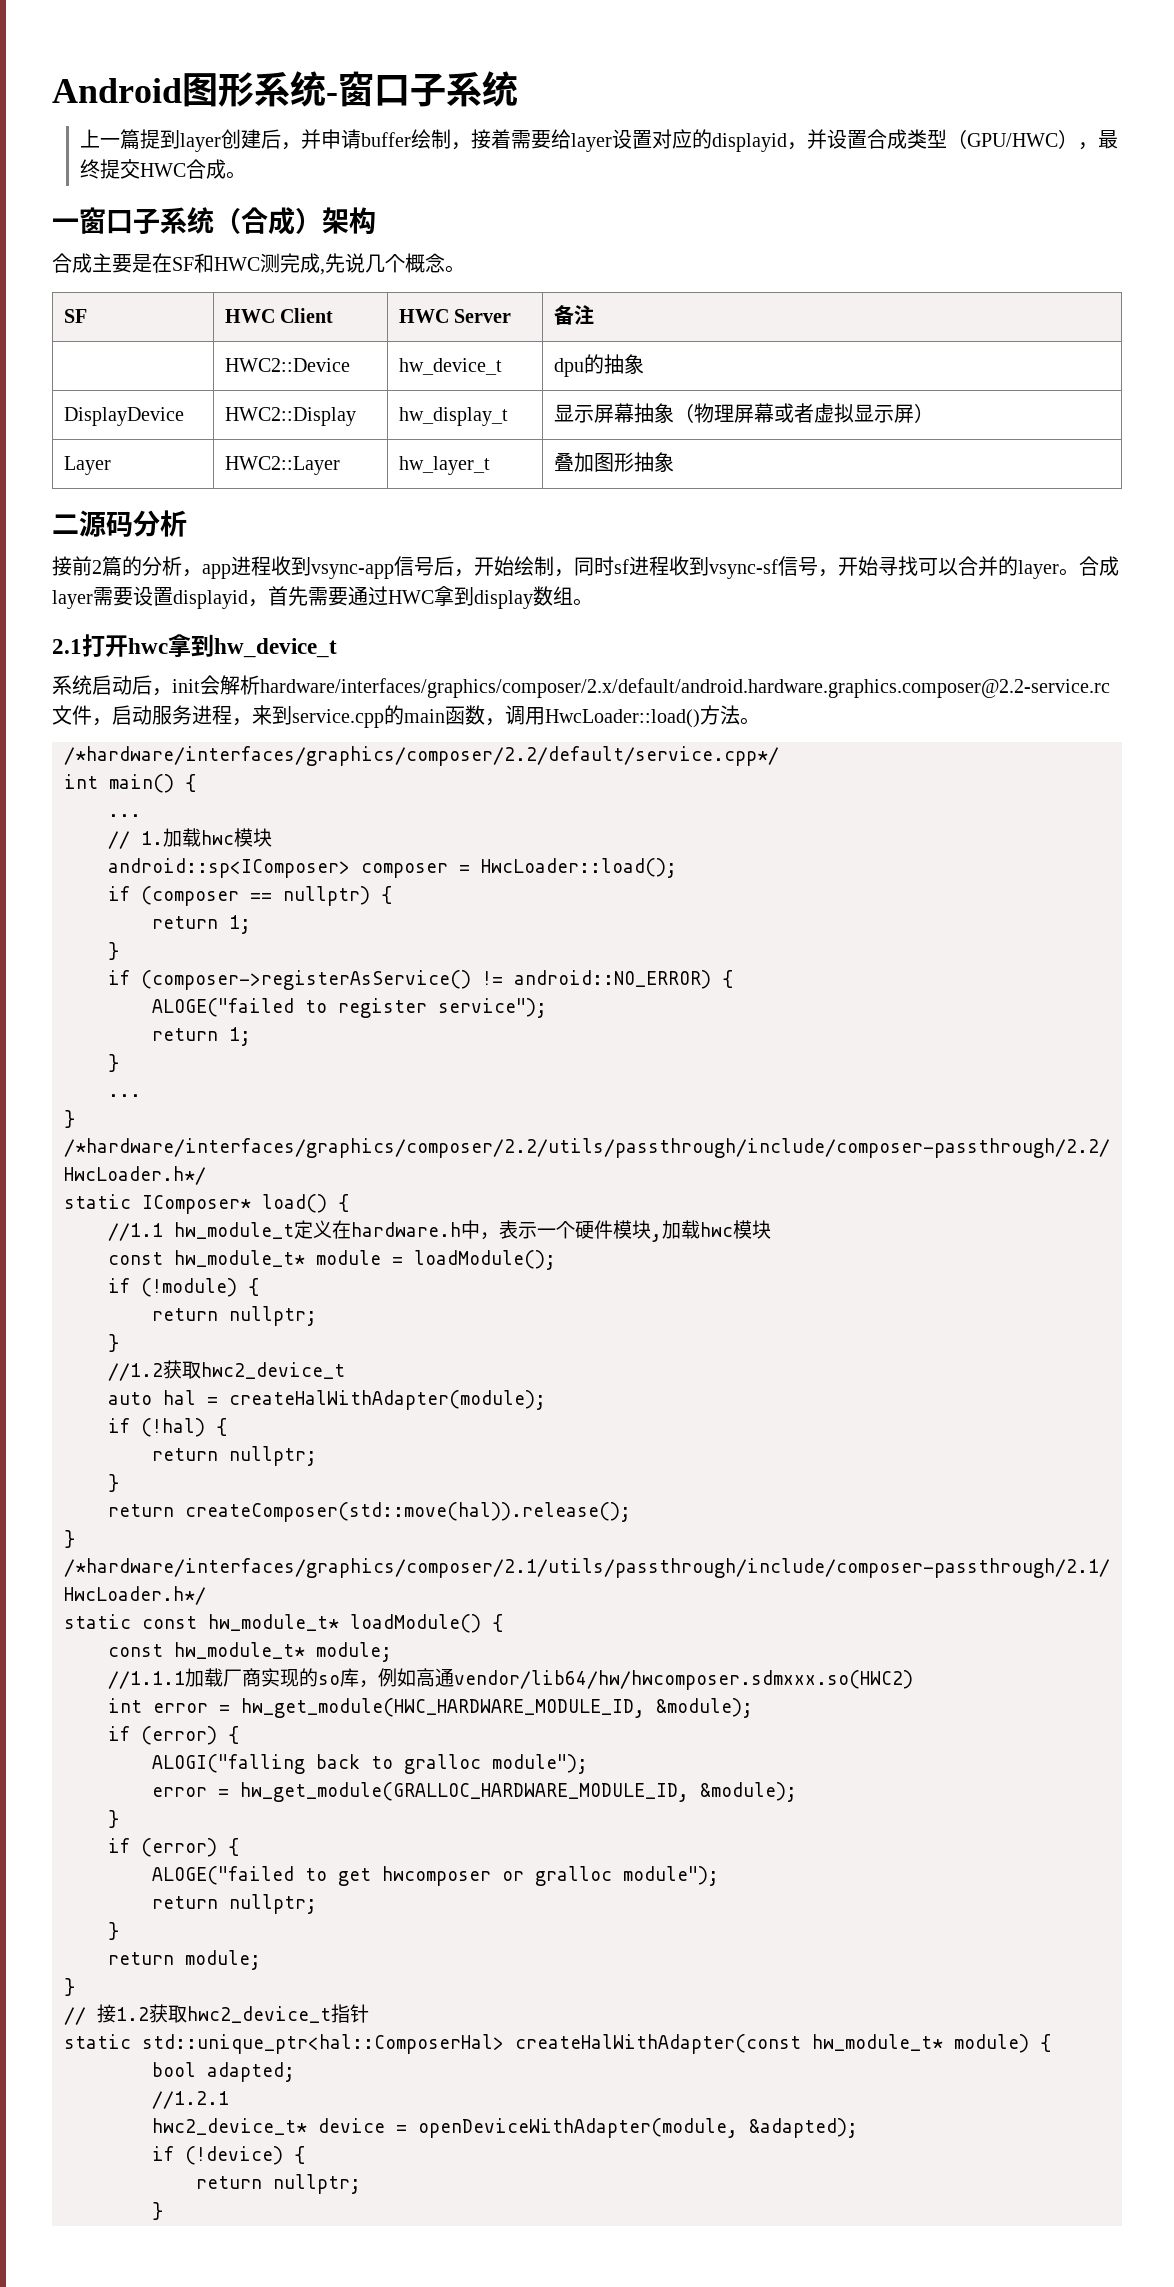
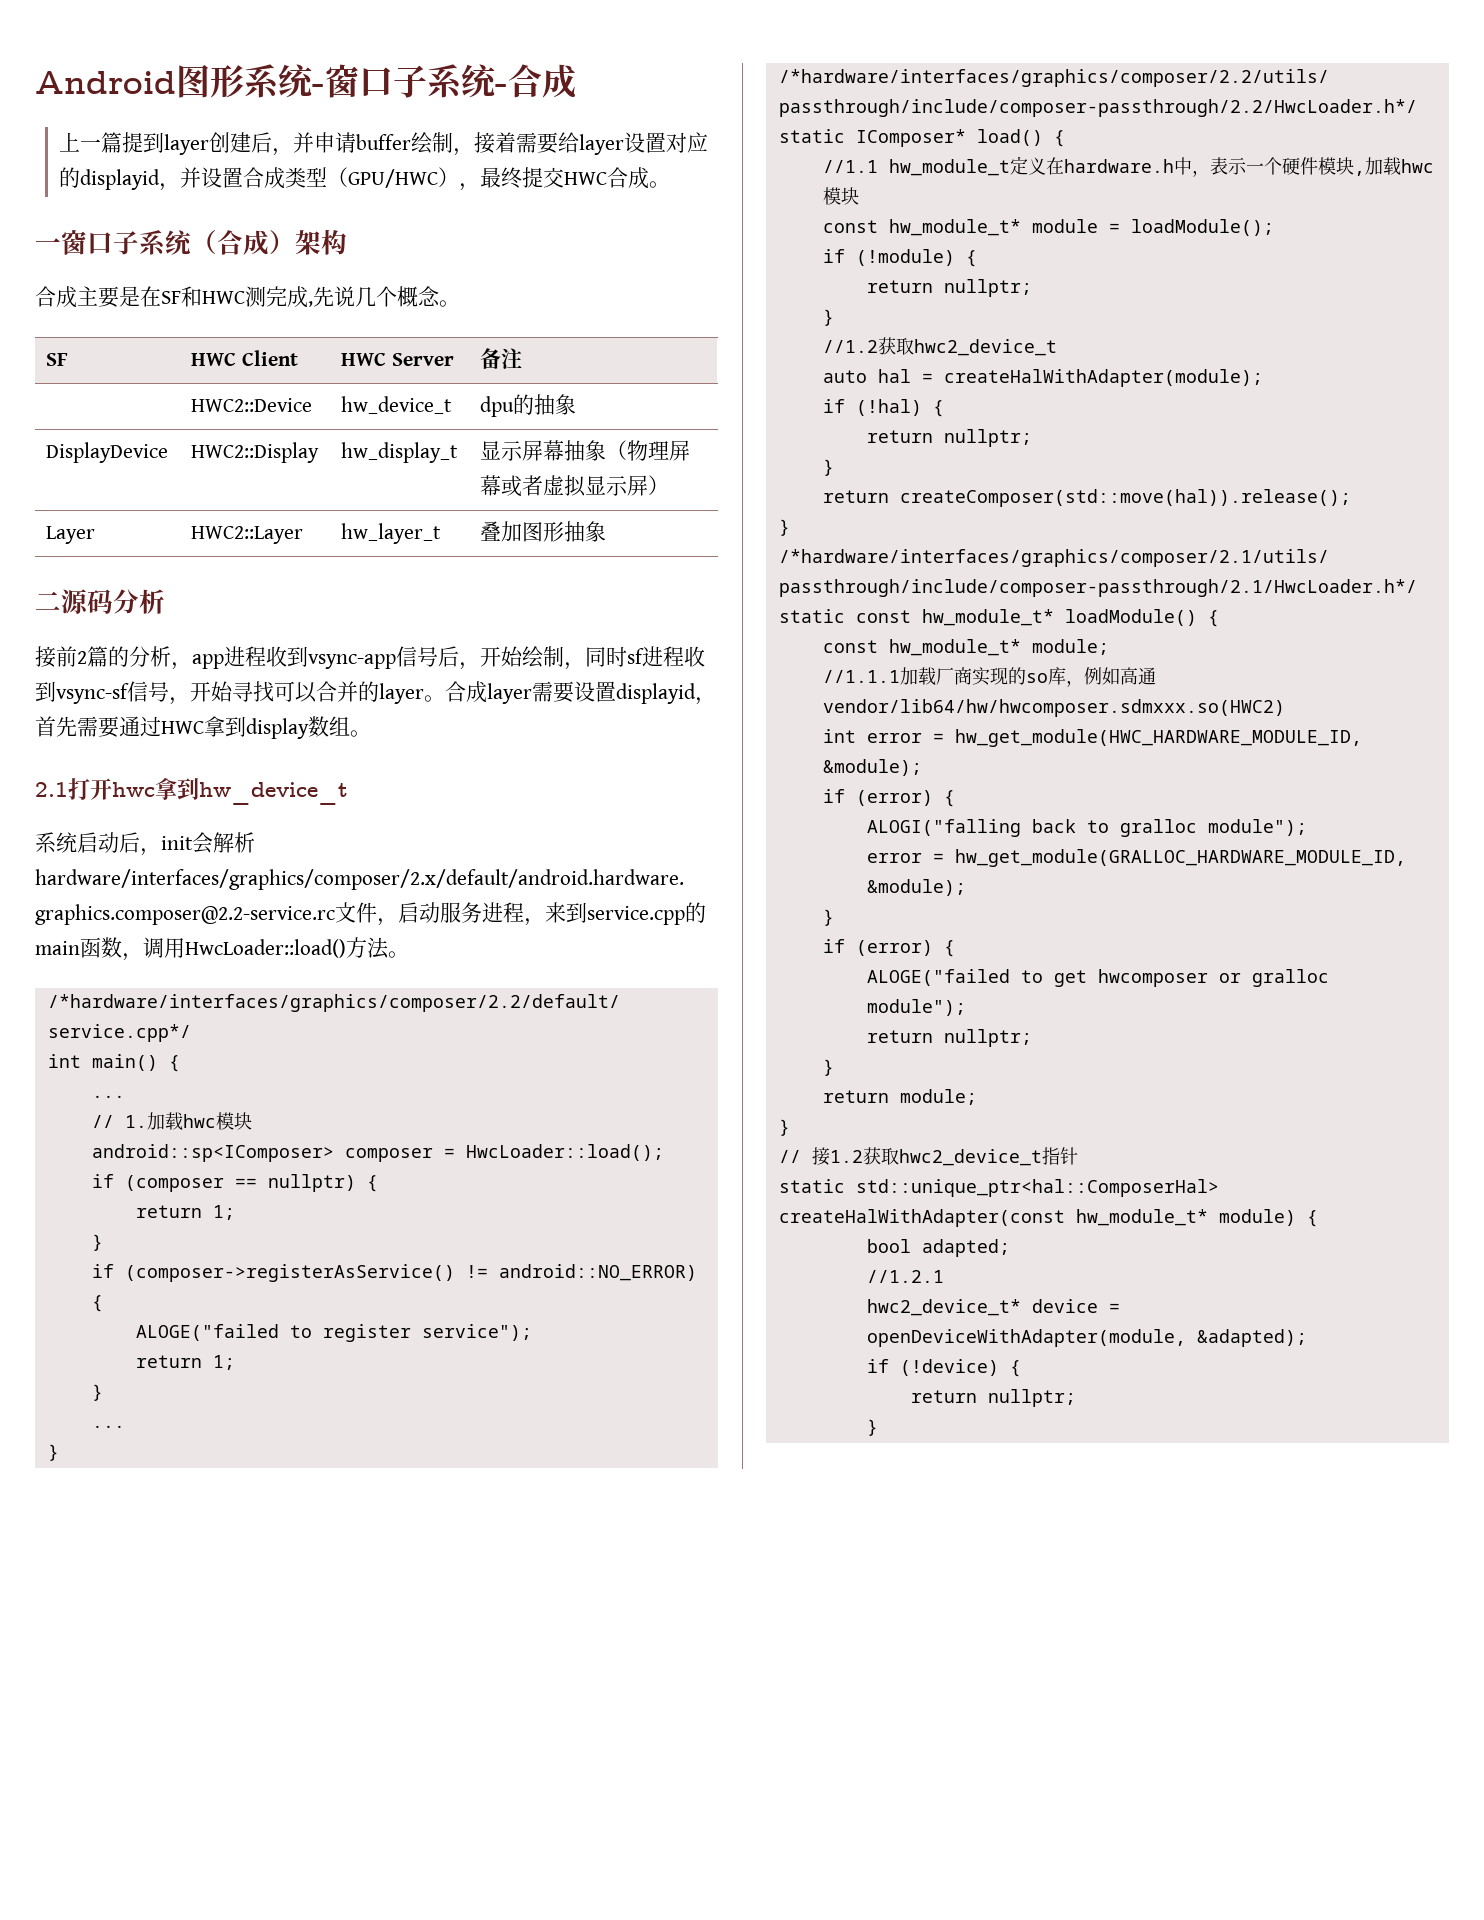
- Android图形系统-窗口子系统
+ Android图形系统-窗口子系统-合成

